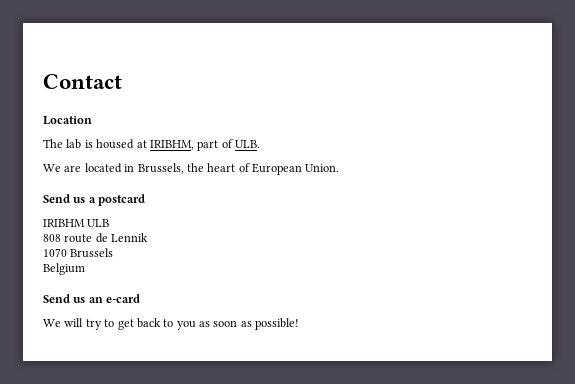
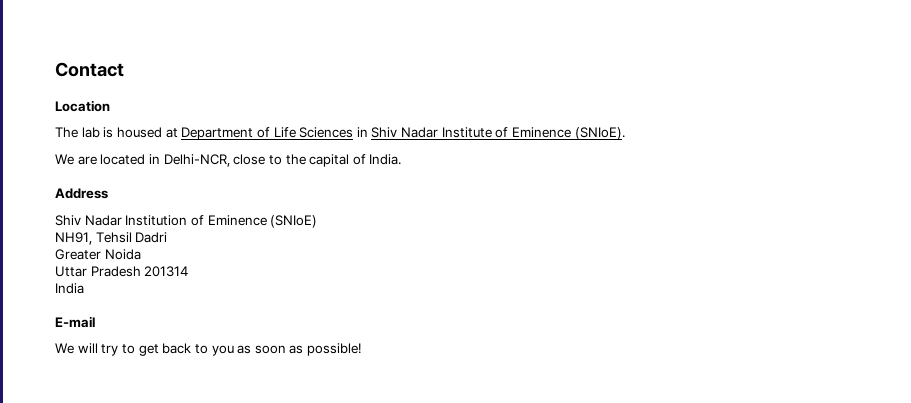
- The lab is housed at IRIBHM, part of ULB.
- We are located in Brussels, the heart of European Union.
- Send us a postcard
- IRIBHM ULB
- 808 route de Lennik
- 1070 Brussels
- Belgium
- Send us an e-card
+ The lab is housed at Department of Life Sciences in Shiv Nadar Institute of Eminence (SNIoE).
+ We are located in Delhi-NCR, close to the capital of India.
+ Address
+ Shiv Nadar Institution of Eminence (SNIoE)
+ NH91, Tehsil Dadri
+ Greater Noida
+ Uttar Pradesh 201314
+ India
+ E-mail

